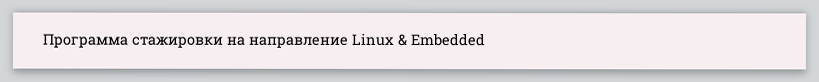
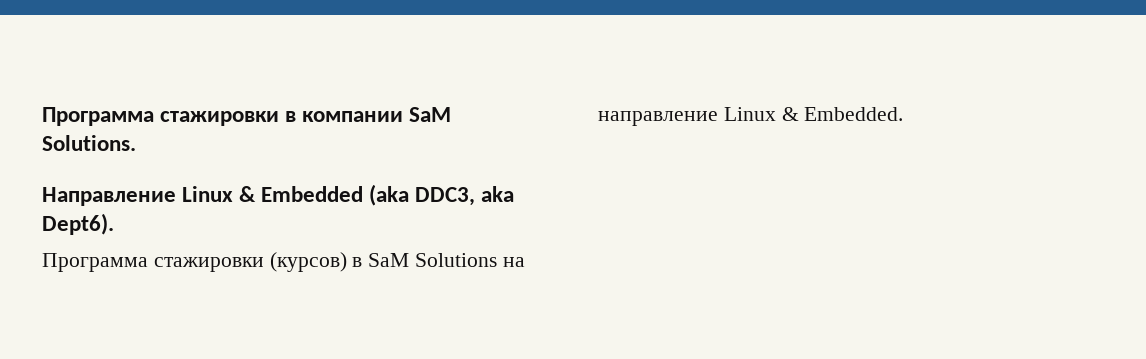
- Программа стажировки на направление Linux & Embedded
+ Программа стажировки в компании SaM Solutions.
+ Направление Linux & Embedded (aka DDC3, aka Dept6).
+ Программа стажировки (курсов) в SaM Solutions на направление Linux & Embedded.

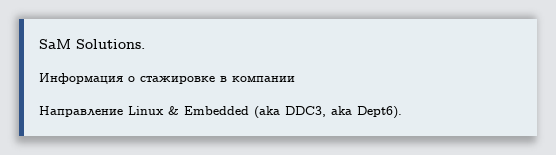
- Программа стажировки в компании SaM Solutions.
+ SaM Solutions.
+ Информация о стажировке в компании
- Программа стажировки (курсов) в SaM Solutions на направление Linux & Embedded.

